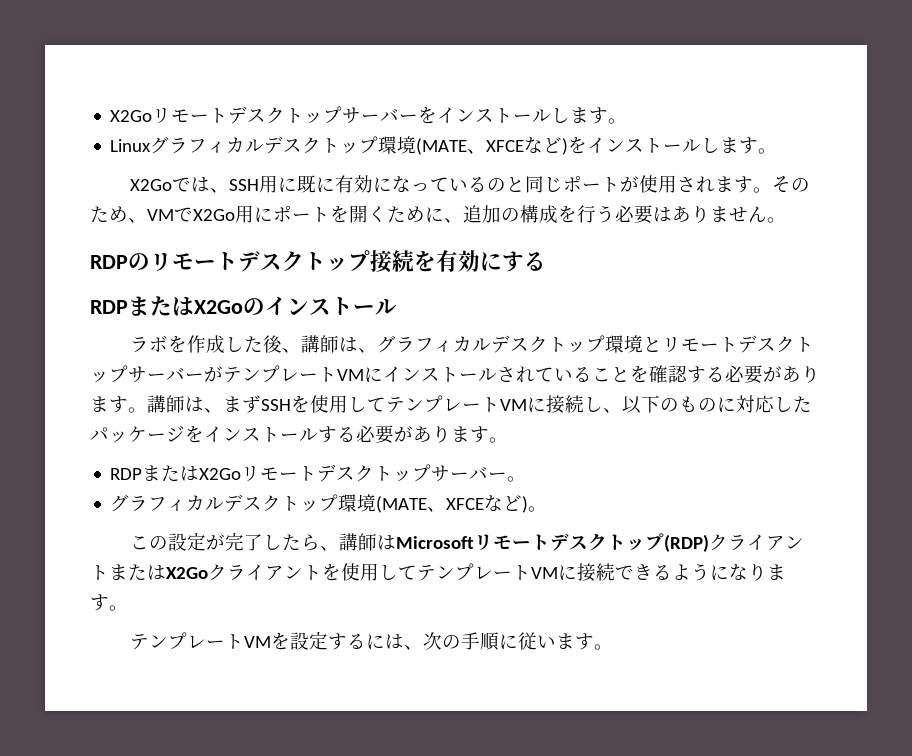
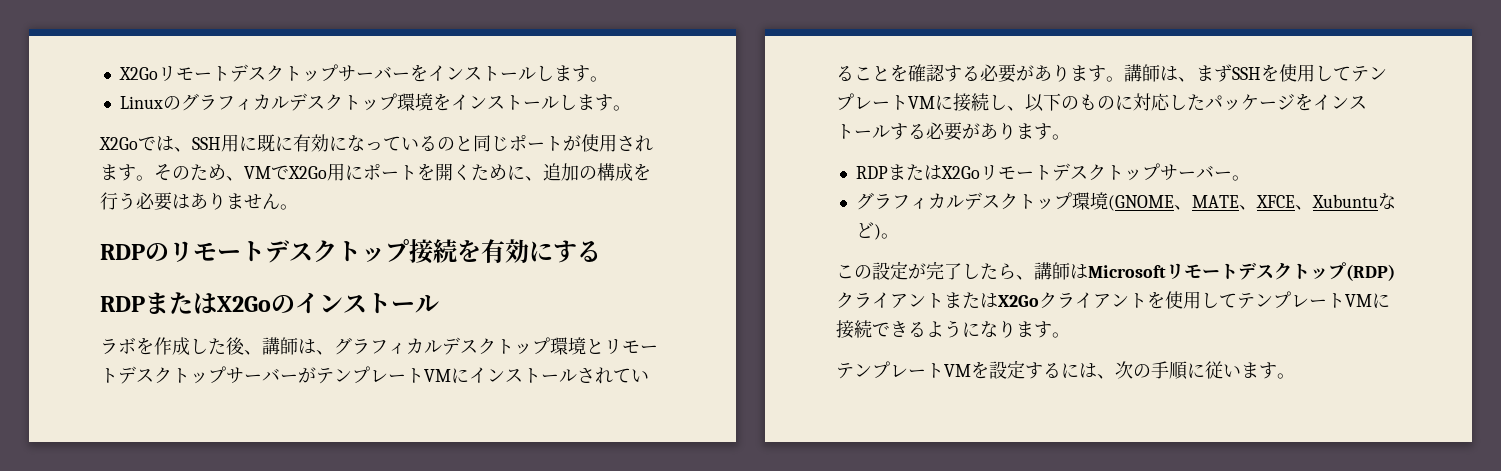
- Linuxグラフィカルデスクトップ環境(MATE、XFCEなど)をインストールします。
+ Linuxのグラフィカルデスクトップ環境をインストールします。
- グラフィカルデスクトップ環境(MATE、XFCEなど)。
+ グラフィカルデスクトップ環境(GNOME、MATE、XFCE、Xubuntuなど)。

